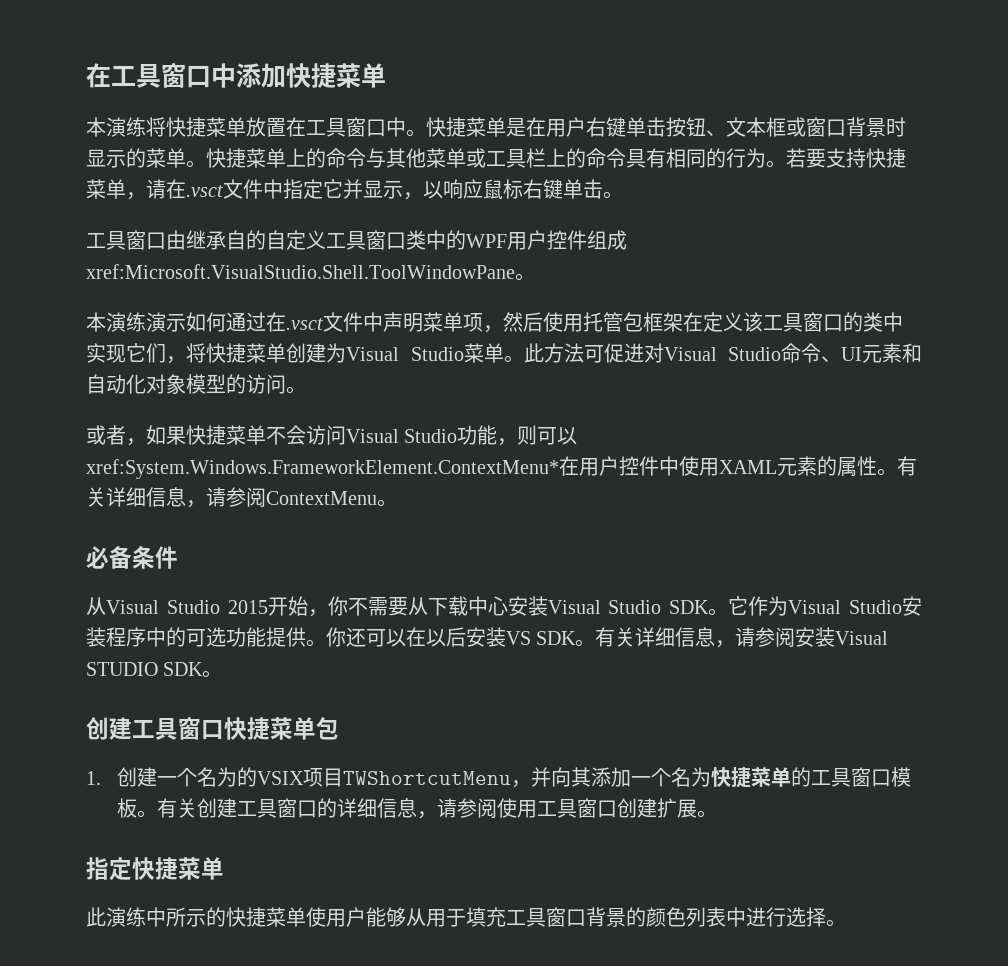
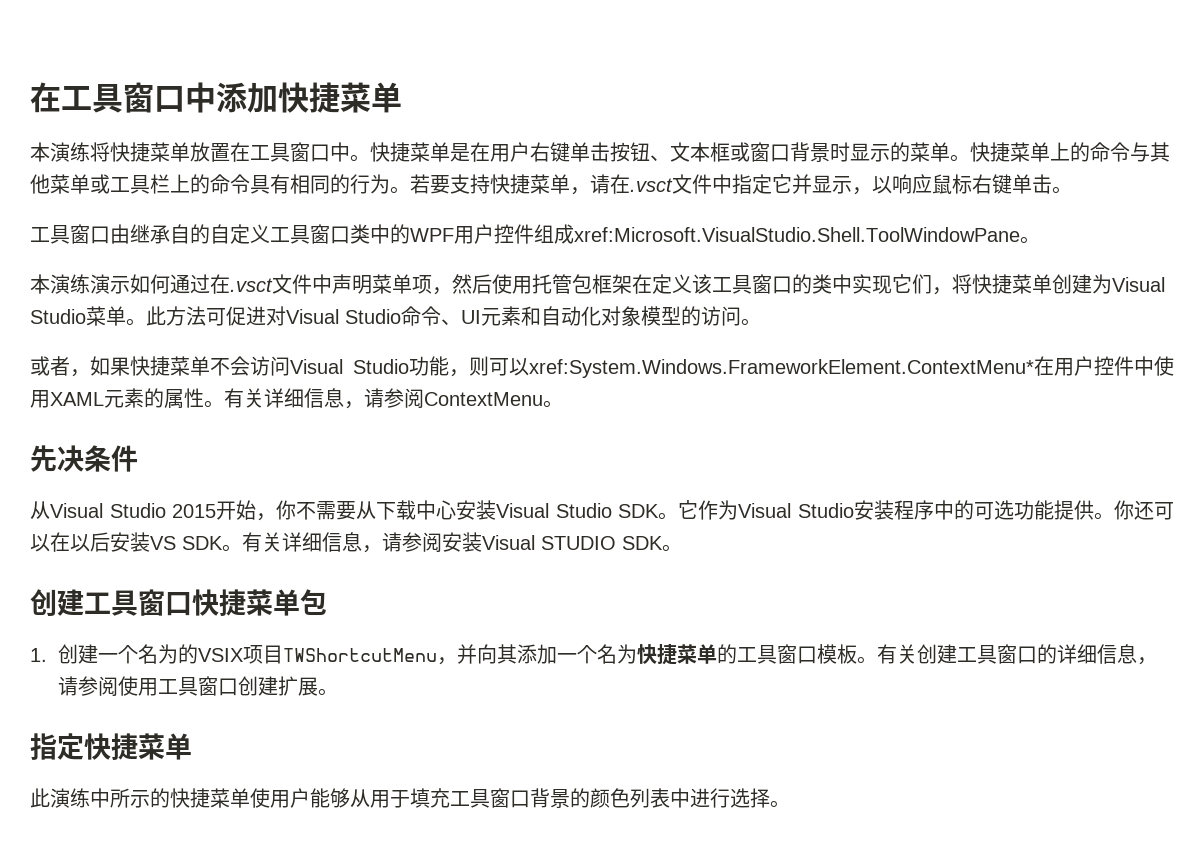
- 必备条件
+ 先决条件

